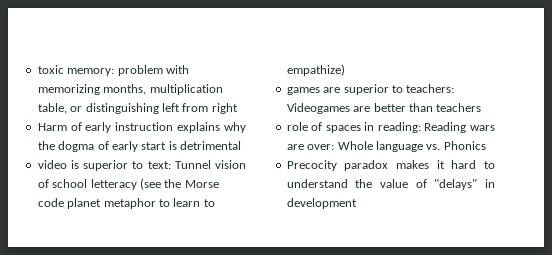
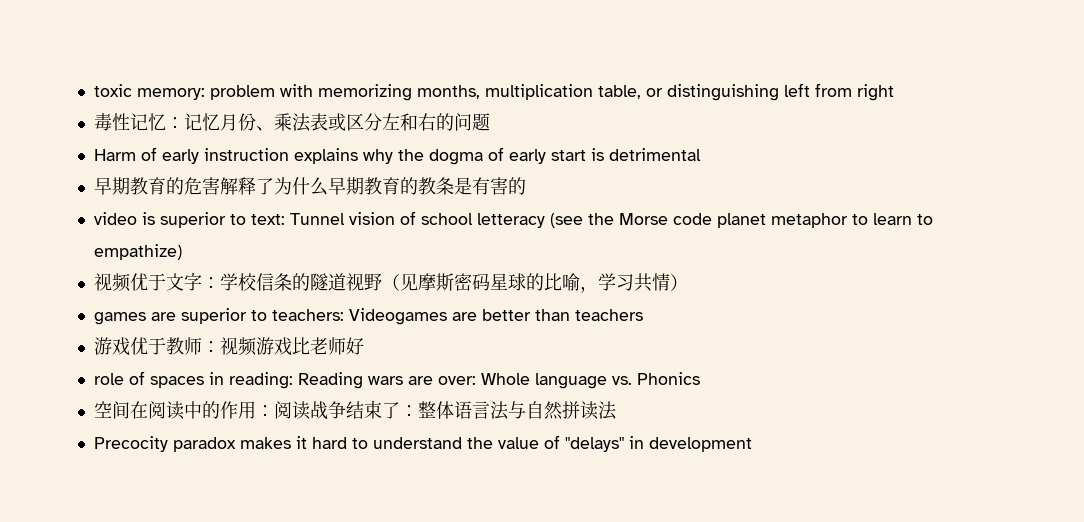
+ 毒性记忆：记忆月份、乘法表或区分左和右的问题
+ 早期教育的危害解释了为什么早期教育的教条是有害的
+ 视频优于文字：学校信条的隧道视野（见摩斯密码星球的比喻，学习共情）
+ 游戏优于教师：视频游戏比老师好
+ 空间在阅读中的作用：阅读战争结束了：整体语言法与自然拼读法

